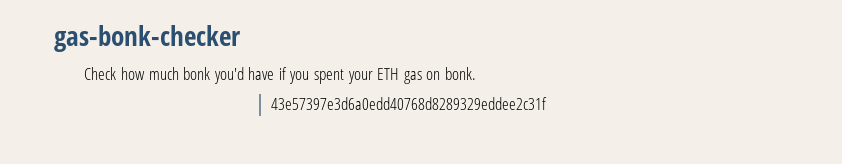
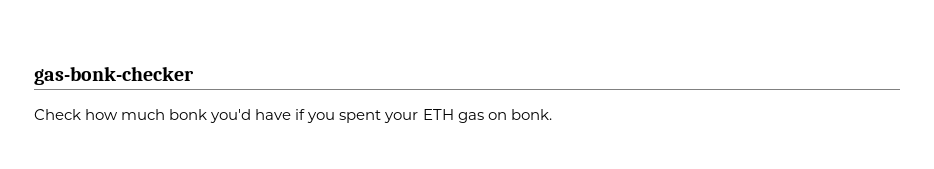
- 43e57397e3d6a0edd40768d8289329eddee2c31f

